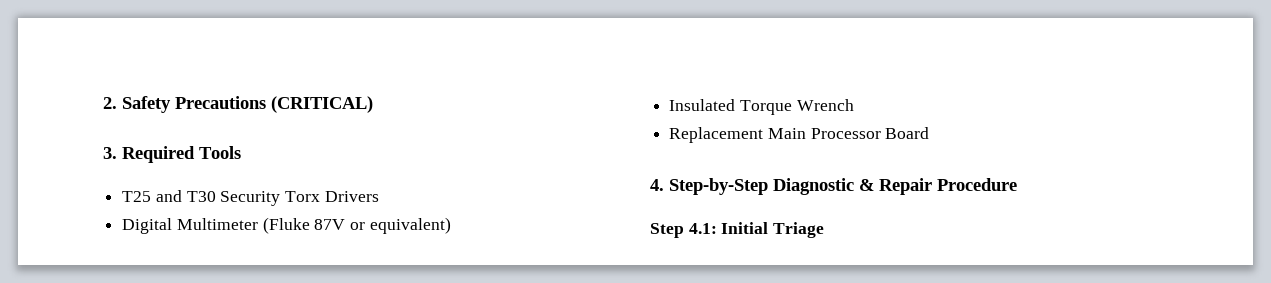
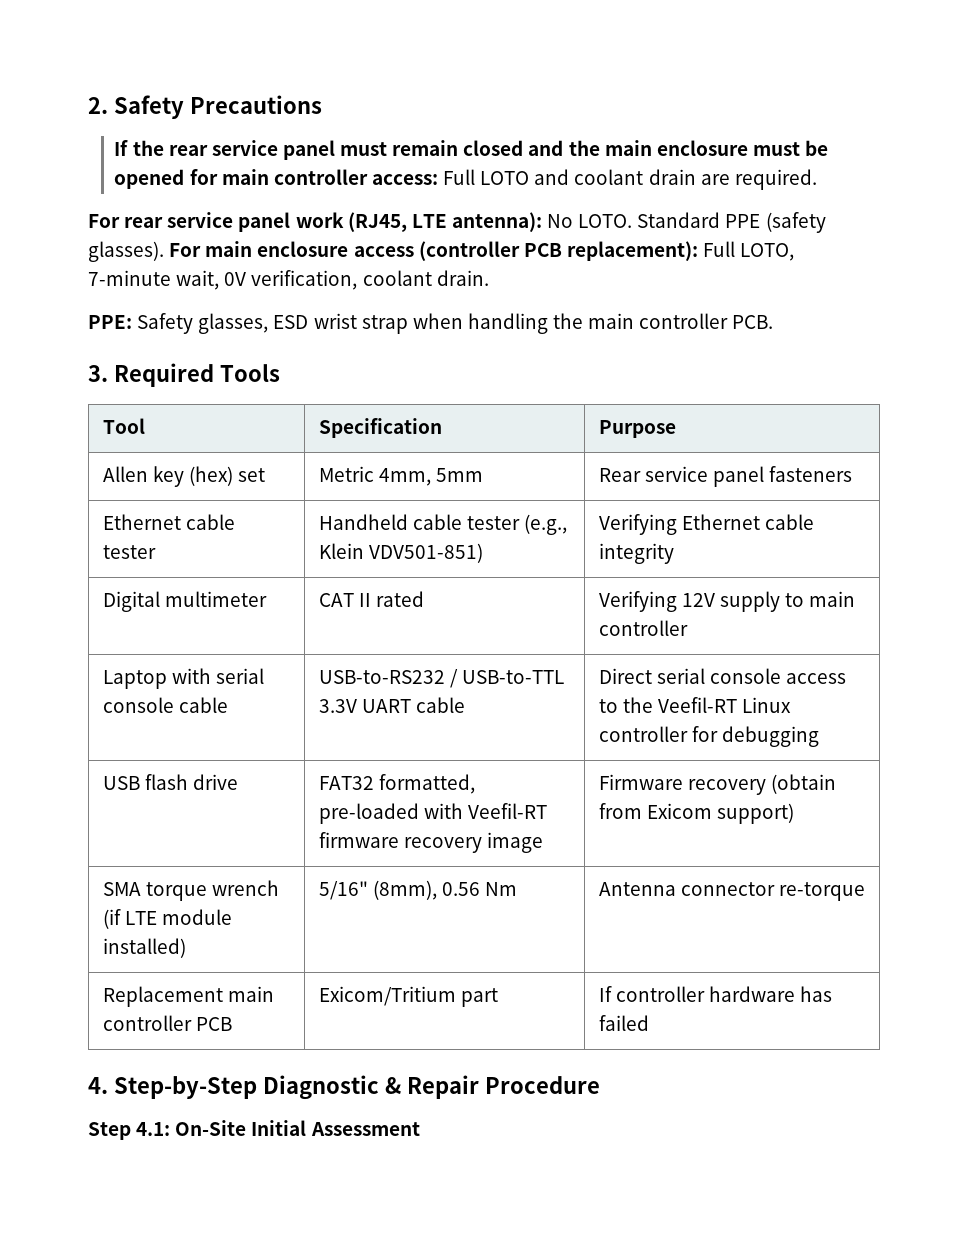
- 2. Safety Precautions (CRITICAL)
+ 2. Safety Precautions
+ If the rear service panel must remain closed and the main enclosure must be opened for main controller access: Full LOTO and coolant drain are required.
+ For rear service panel work (RJ45, LTE antenna): No LOTO. Standard PPE (safety glasses). For main enclosure access (controller PCB replacement): Full LOTO, 7-minute wait, 0V verification, coolant drain.
+ PPE: Safety glasses, ESD wrist strap when handling the main controller PCB.
  3. Required Tools
- T25 and T30 Security Torx Drivers
- Digital Multimeter (Fluke 87V or equivalent)
- Insulated Torque Wrench
- Replacement Main Processor Board
+ Tool | Specification | Purpose
+ Allen key (hex) set | Metric 4mm, 5mm | Rear service panel fasteners
+ Ethernet cable tester | Handheld cable tester (e.g., Klein VDV501-851) | Verifying Ethernet cable integrity
+ Digital multimeter | CAT II rated | Verifying 12V supply to main controller
+ Laptop with serial console cable | USB-to-RS232 / USB-to-TTL 3.3V UART cable | Direct serial console access to the Veefil-RT Linux controller for debugging
+ USB flash drive | FAT32 formatted, pre-loaded with Veefil-RT firmware recovery image | Firmware recovery (obtain from Exicom support)
+ SMA torque wrench (if LTE module installed) | 5/16" (8mm), 0.56 Nm | Antenna connector re-torque
+ Replacement main controller PCB | Exicom/Tritium part | If controller hardware has failed
- Step 4.1: Initial Triage
+ Step 4.1: On-Site Initial Assessment

